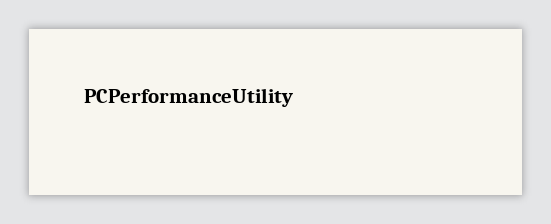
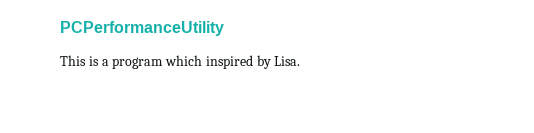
+ This is a program which inspired by Lisa.

